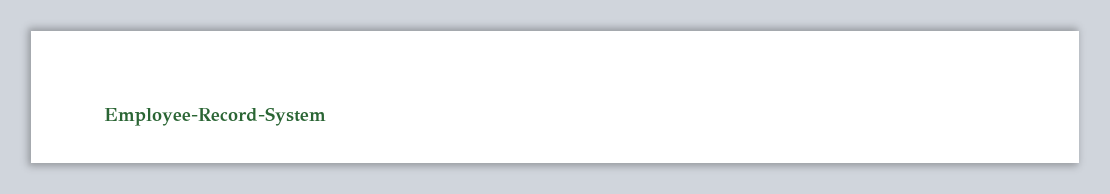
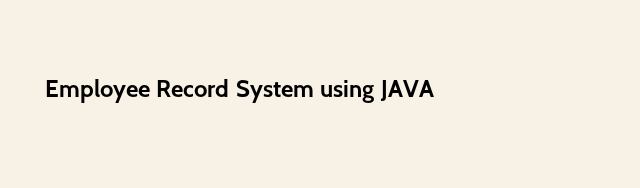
- Employee-Record-System
+ Employee Record System using JAVA

